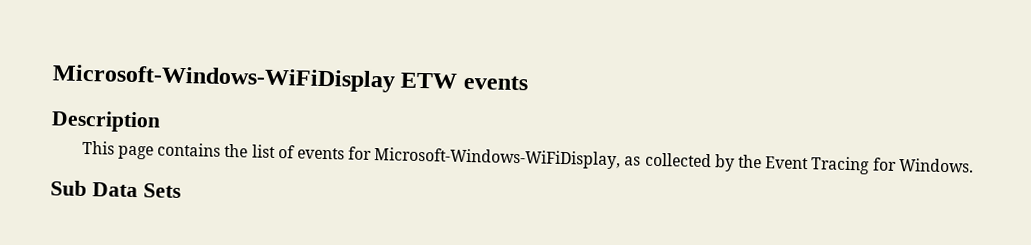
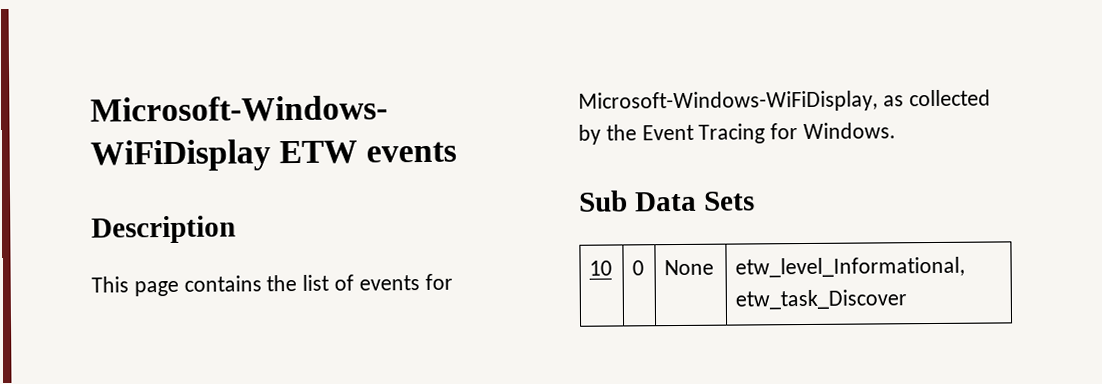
+ 10 | 0 | None | etw_level_Informational, etw_task_Discover

